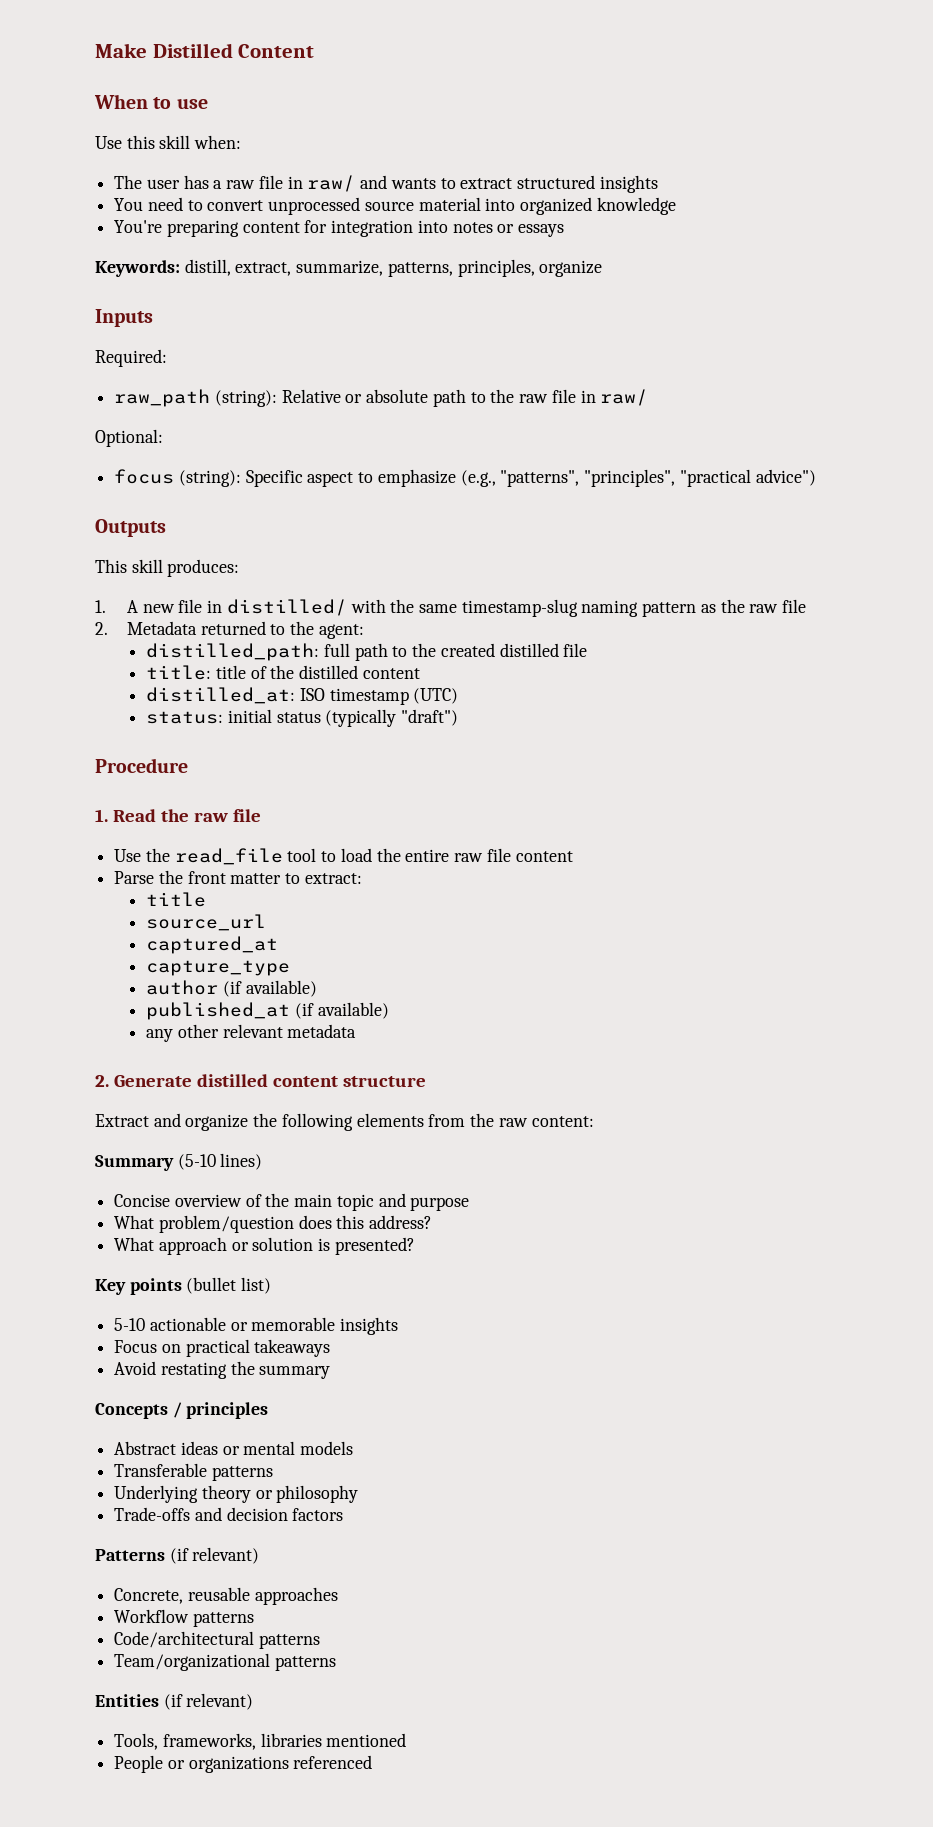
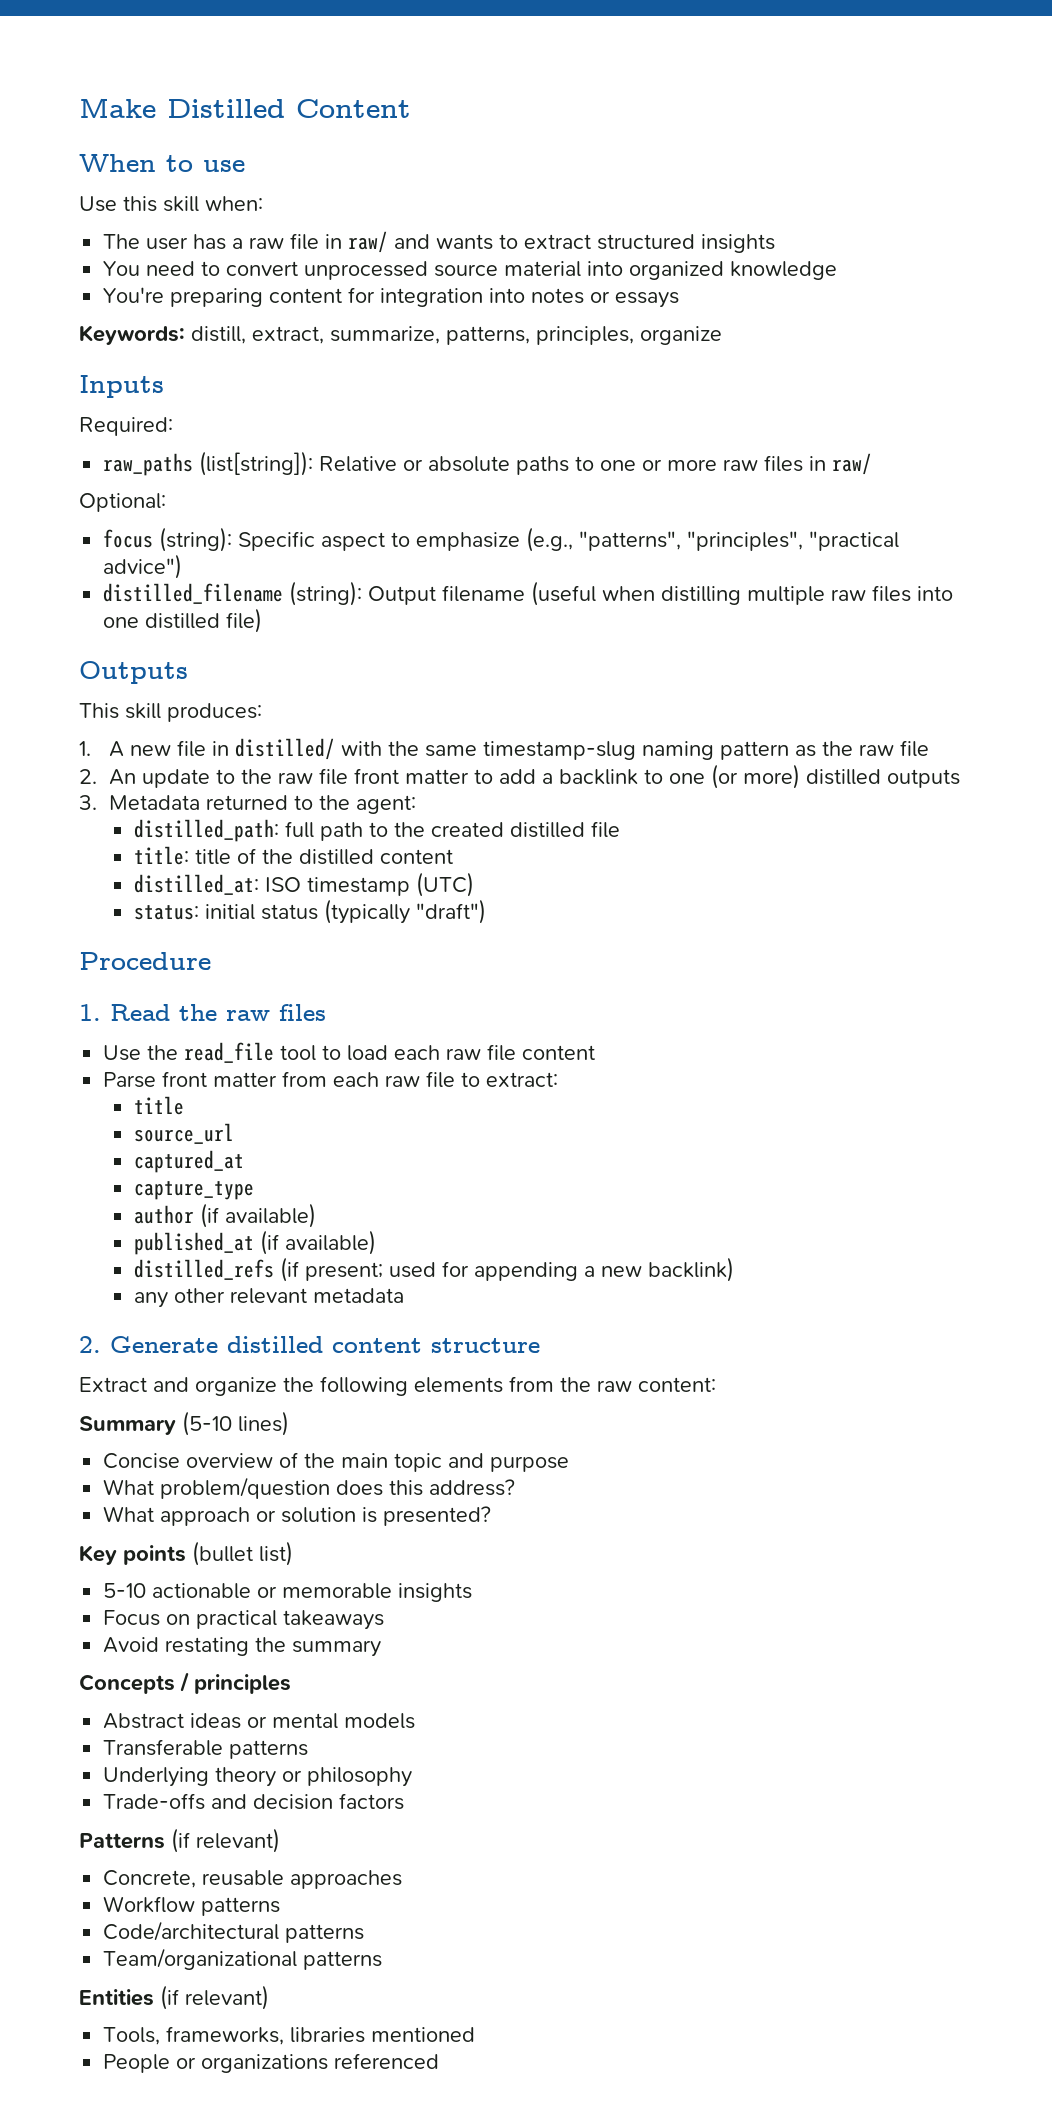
- raw_path (string): Relative or absolute path to the raw file in raw/
+ raw_paths (list[string]): Relative or absolute paths to one or more raw files in raw/
+ distilled_filename (string): Output filename (useful when distilling multiple raw files into one distilled file)
- 2. Metadata returned to the agent:
+ 2. An update to the raw file front matter to add a backlink to one (or more) distilled outputs
+ 3. Metadata returned to the agent:
- 1. Read the raw file
+ 1. Read the raw files
- Use the read_file tool to load the entire raw file content
+ Use the read_file tool to load each raw file content
- Parse the front matter to extract:
+ Parse front matter from each raw file to extract:
+ distilled_refs (if present; used for appending a new backlink)

